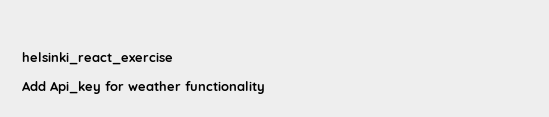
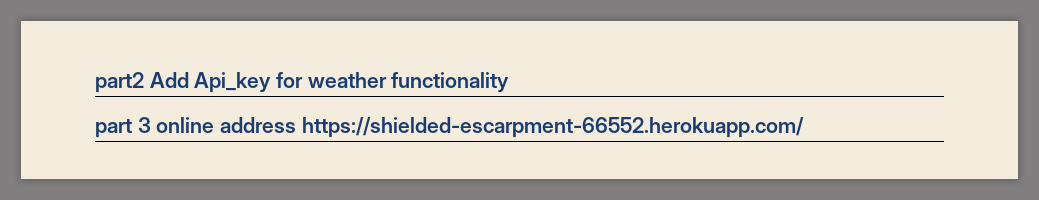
- helsinki_react_exercise
- Add Api_key for weather functionality
+ part2 Add Api_key for weather functionality
+ part 3 online address https://shielded-escarpment-66552.herokuapp.com/

